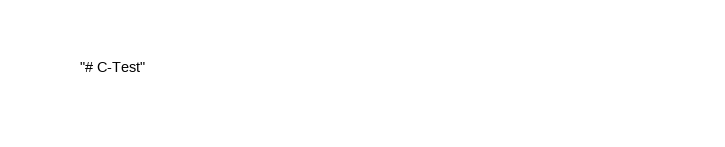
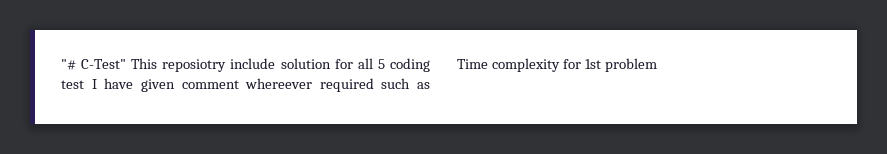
- "# C-Test"
+ "# C-Test" This reposiotry include solution for all 5 coding test I have given comment whereever required such as Time complexity for 1st problem

